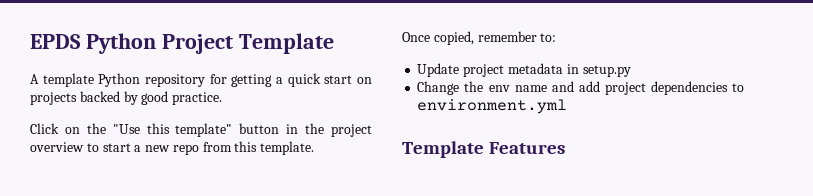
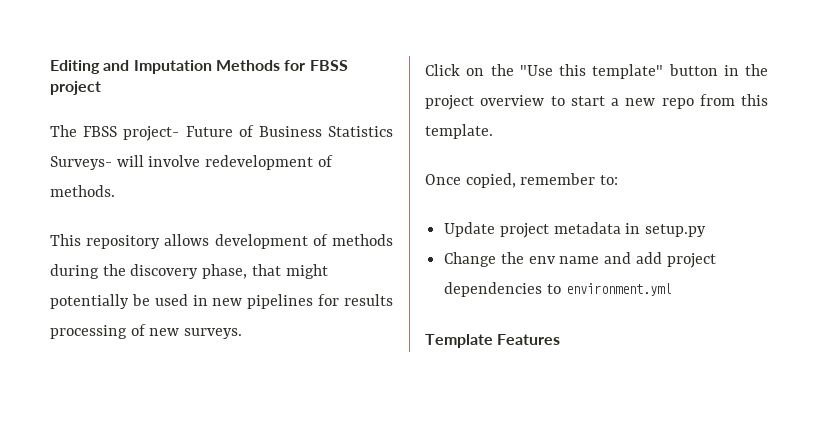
- EPDS Python Project Template
- A template Python repository for getting a quick start on projects backed by good practice.
+ Editing and Imputation Methods for FBSS project
+ The FBSS project- Future of Business Statistics Surveys- will involve redevelopment of methods.
+ This repository allows development of methods during the discovery phase, that might potentially be used in new pipelines for results processing of new surveys.

